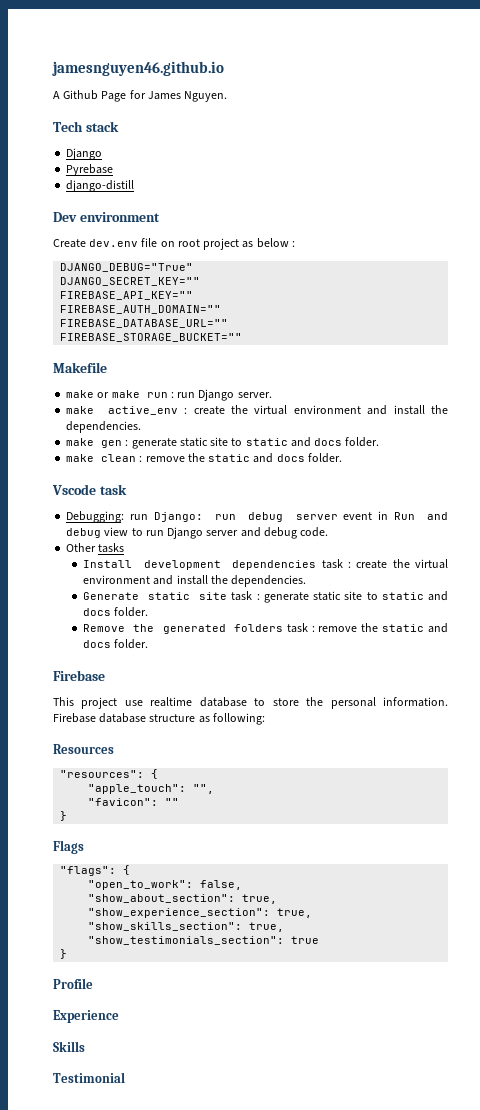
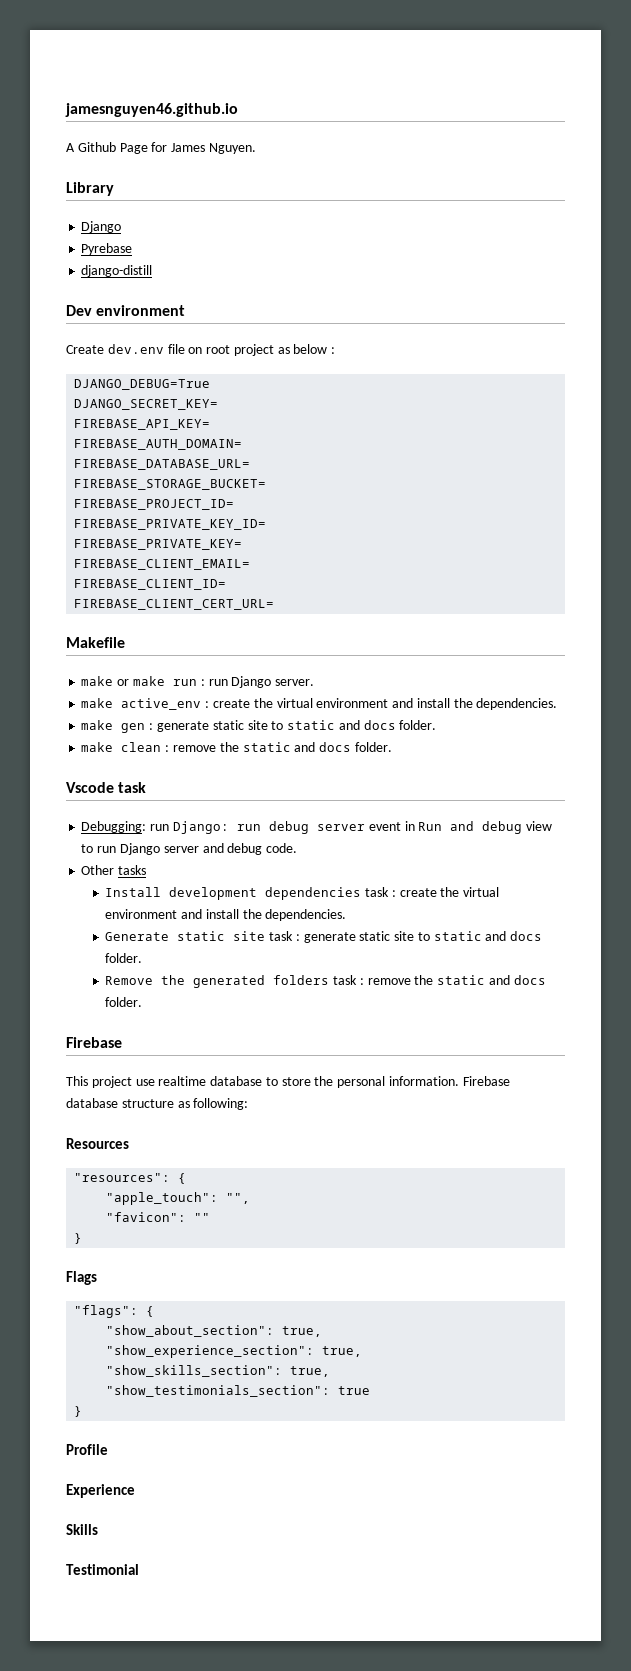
- Tech stack
+ Library
- DJANGO_DEBUG="True"
- DJANGO_SECRET_KEY=""
- FIREBASE_API_KEY=""
- FIREBASE_AUTH_DOMAIN=""
- FIREBASE_DATABASE_URL=""
- FIREBASE_STORAGE_BUCKET=""
+ DJANGO_DEBUG=True
+ DJANGO_SECRET_KEY=
+ FIREBASE_API_KEY=
+ FIREBASE_AUTH_DOMAIN=
+ FIREBASE_DATABASE_URL=
+ FIREBASE_STORAGE_BUCKET=
+ FIREBASE_PROJECT_ID=
+ FIREBASE_PRIVATE_KEY_ID=
+ FIREBASE_PRIVATE_KEY=
+ FIREBASE_CLIENT_EMAIL=
+ FIREBASE_CLIENT_ID=
+ FIREBASE_CLIENT_CERT_URL=
- "open_to_work": false,

